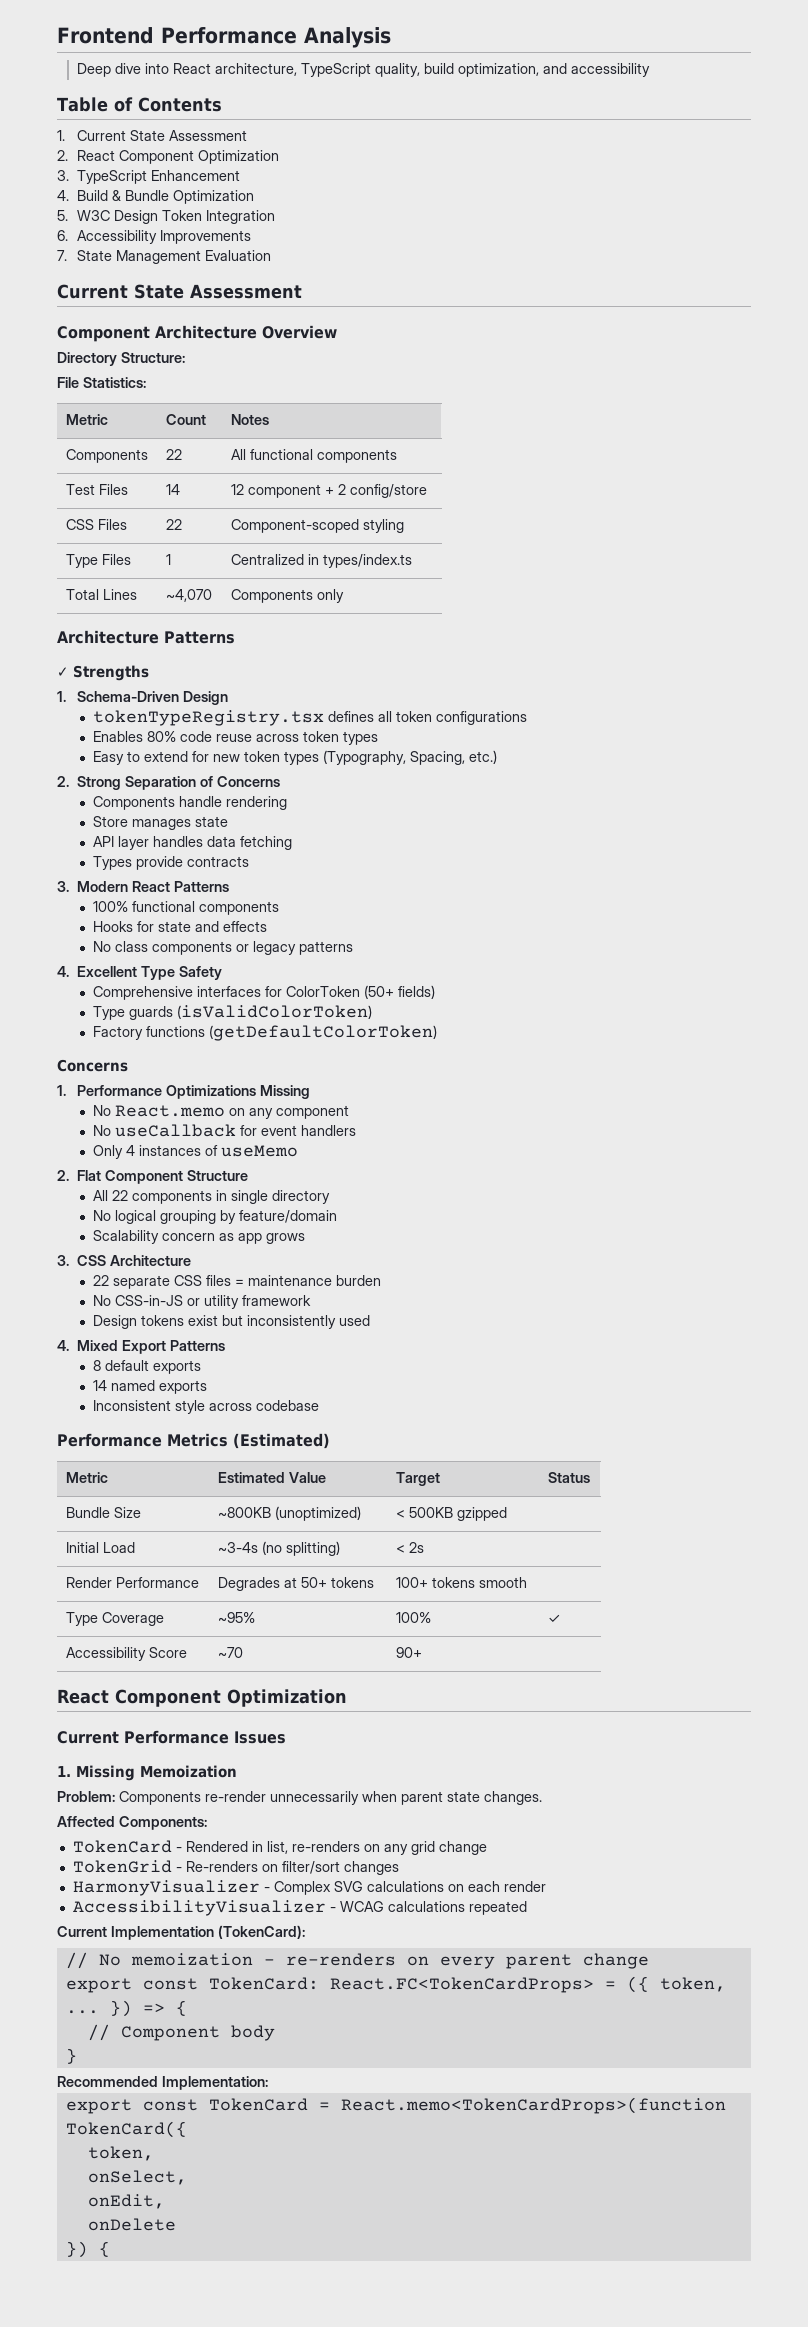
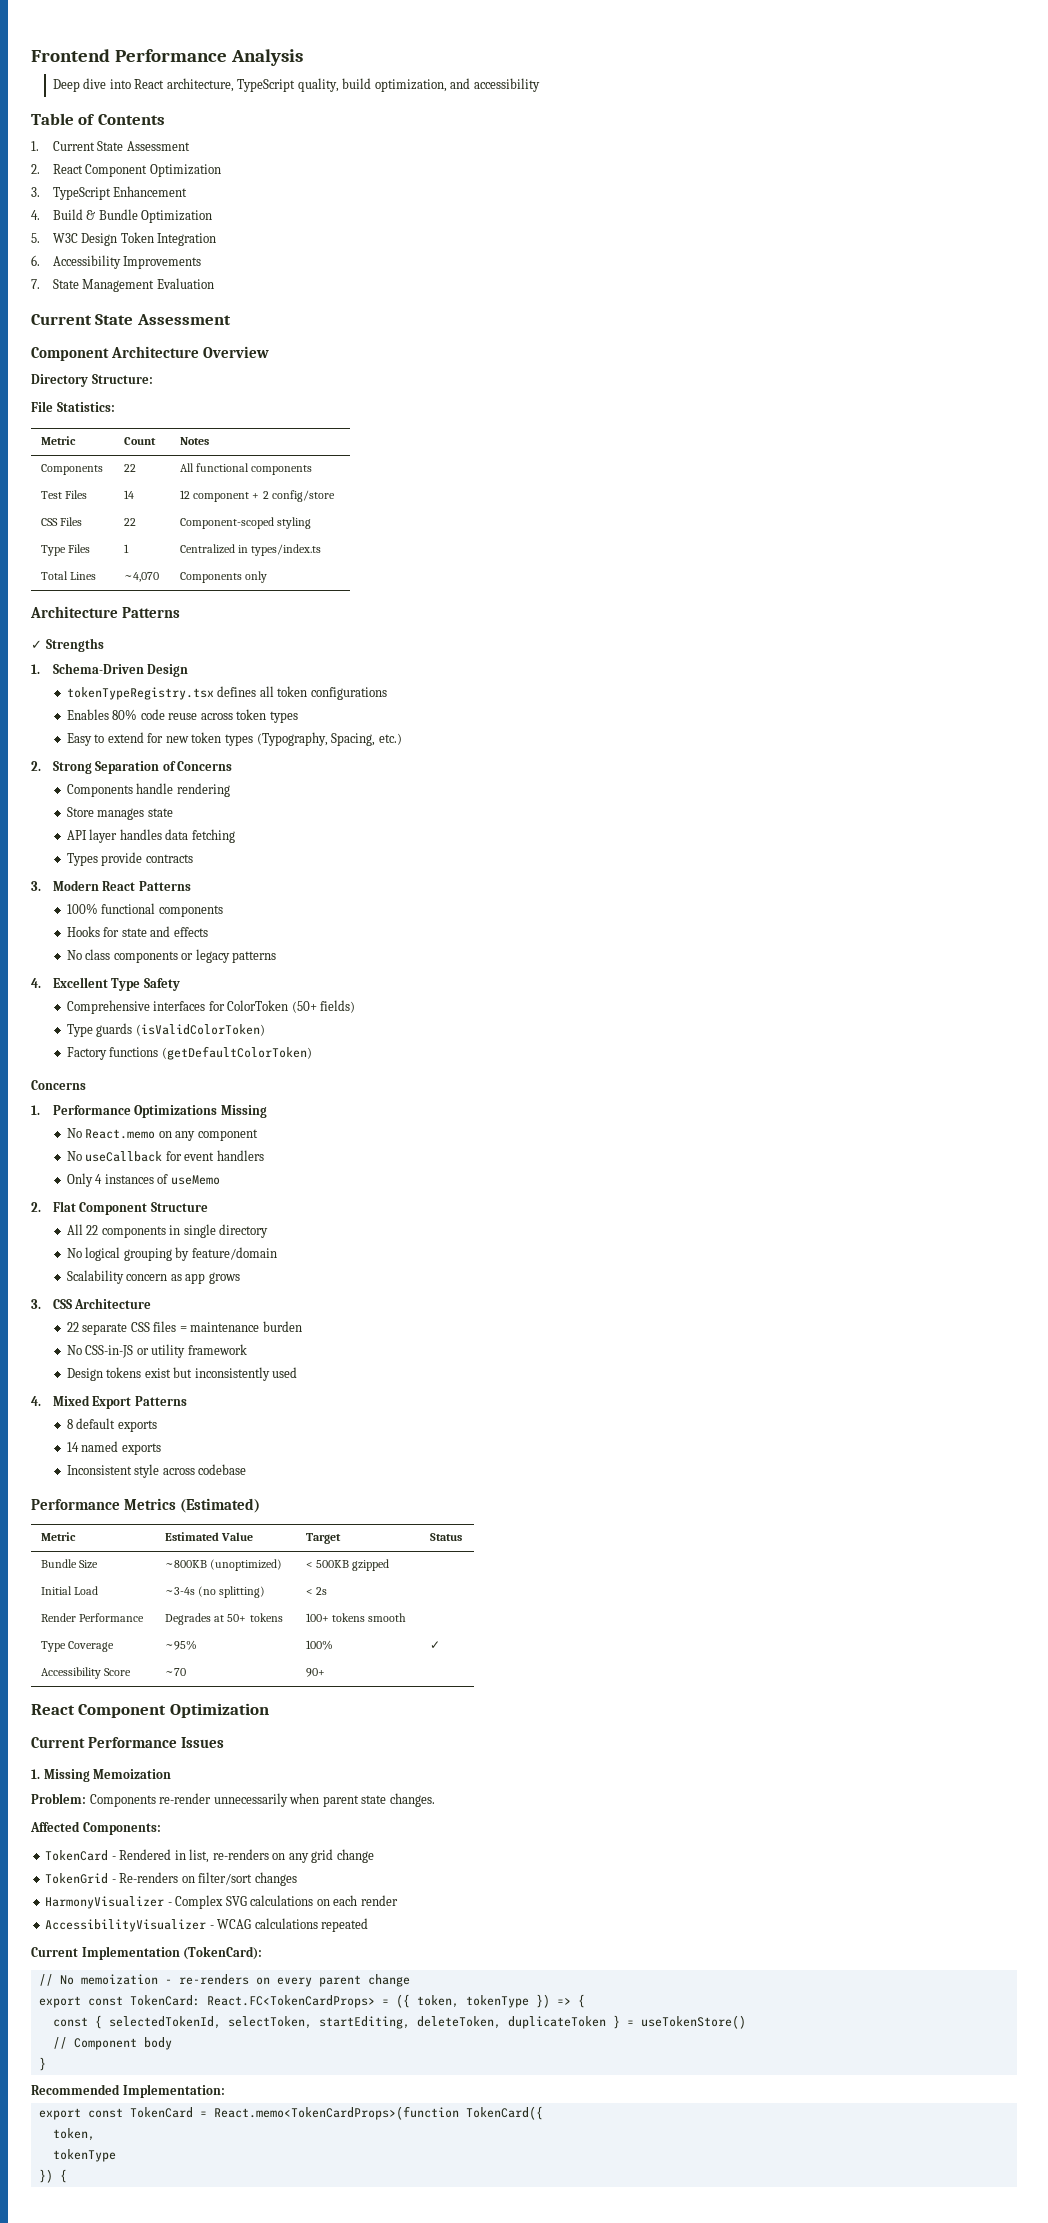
- export const TokenCard: React.FC<TokenCardProps> = ({ token, ... }) => {
+ export const TokenCard: React.FC<TokenCardProps> = ({ token, tokenType }) => {
+ const { selectedTokenId, selectToken, startEditing, deleteToken, duplicateToken } = useTokenStore()
  export const TokenCard = React.memo<TokenCardProps>(function TokenCard({
  token,
- onSelect,
- onEdit,
- onDelete
+ tokenType

